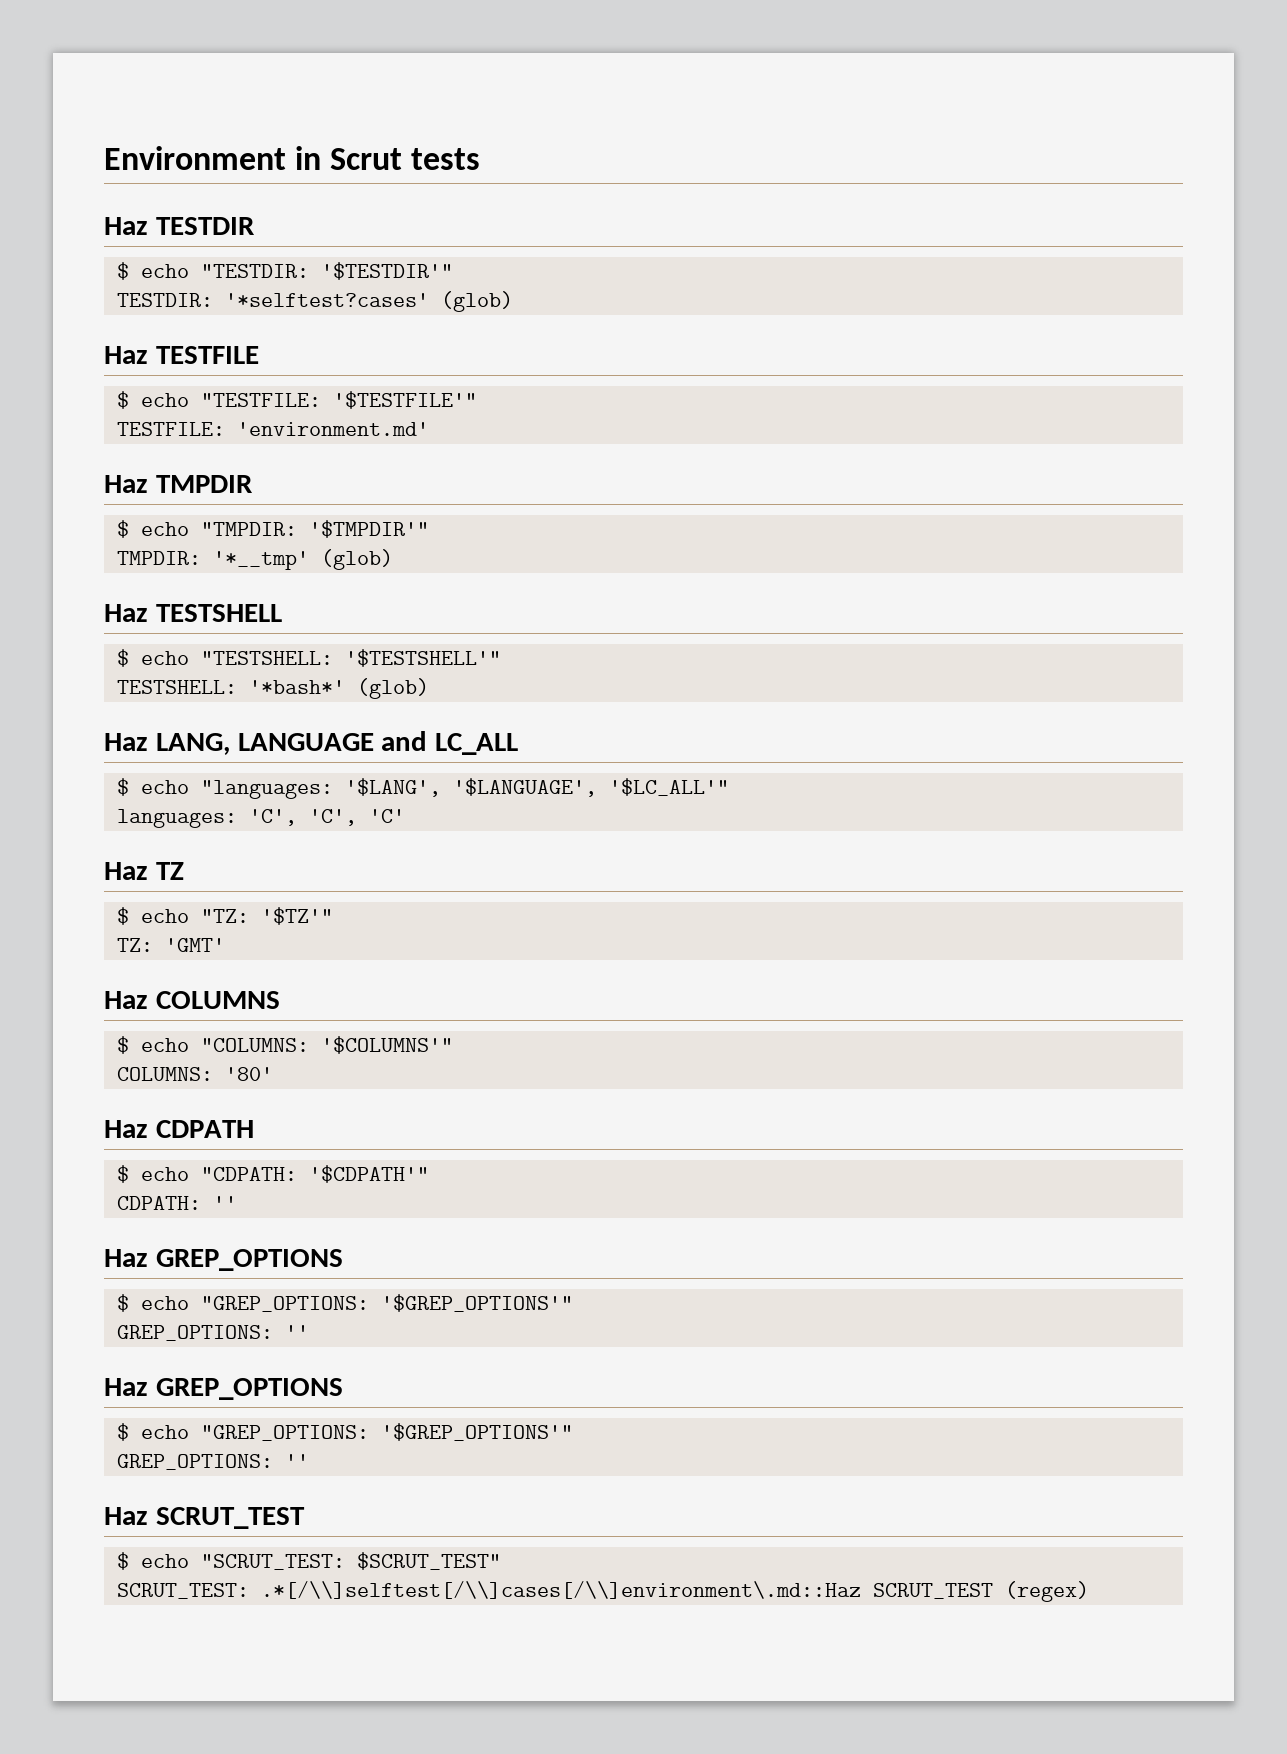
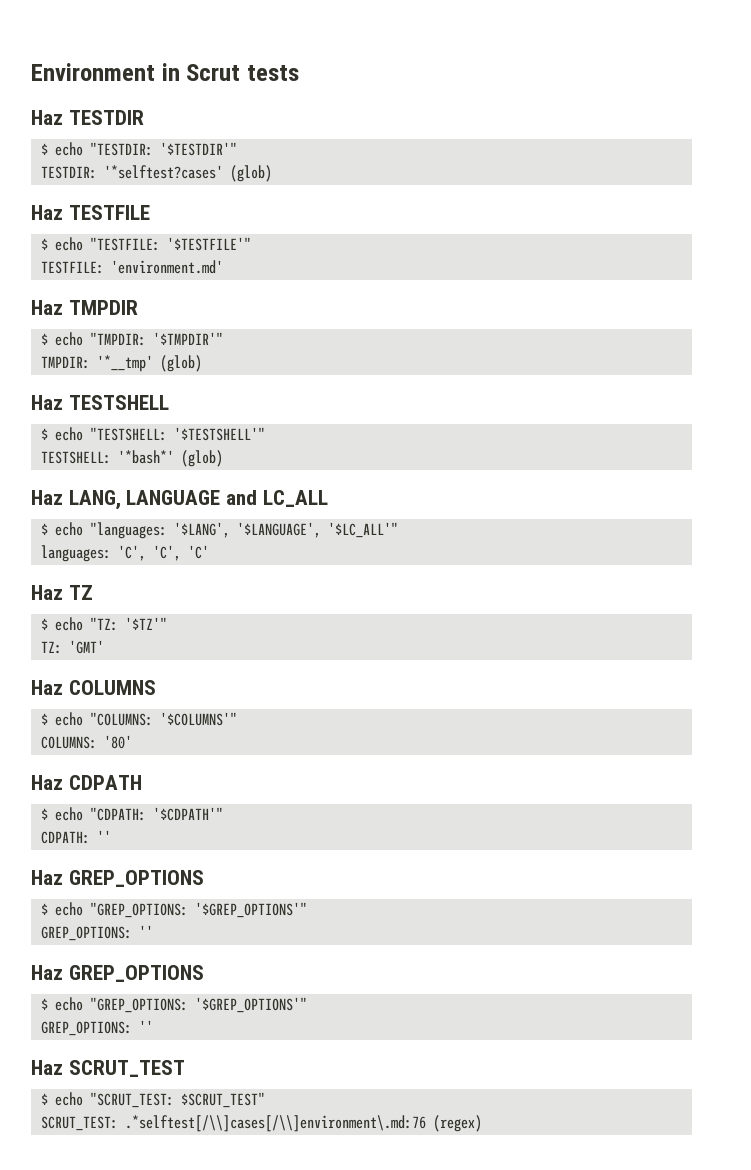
- SCRUT_TEST: .*[/\\]selftest[/\\]cases[/\\]environment\.md::Haz SCRUT_TEST (regex)
+ SCRUT_TEST: .*selftest[/\\]cases[/\\]environment\.md:76 (regex)

